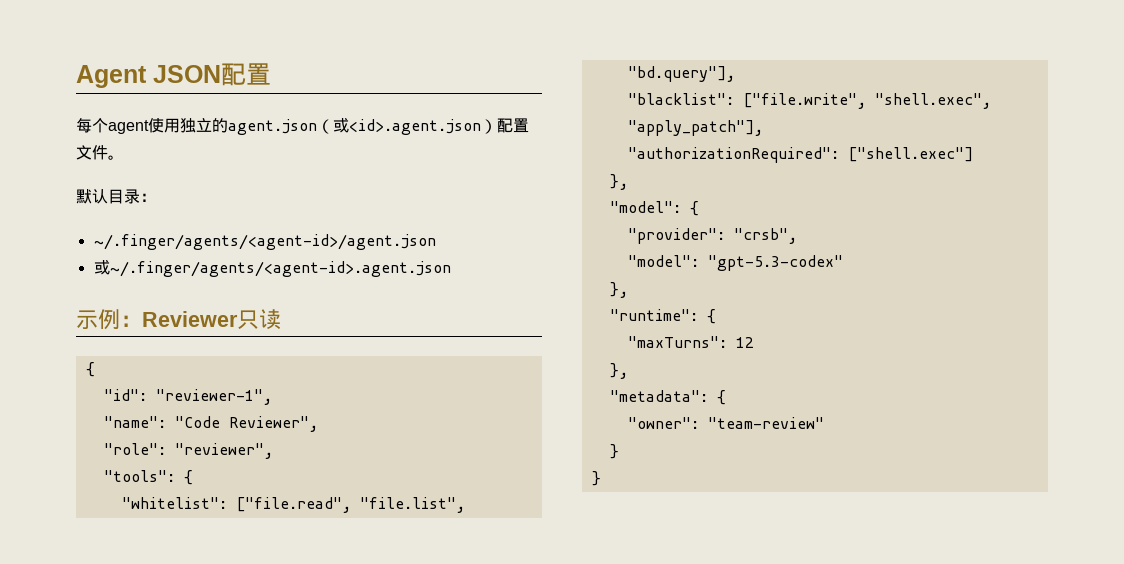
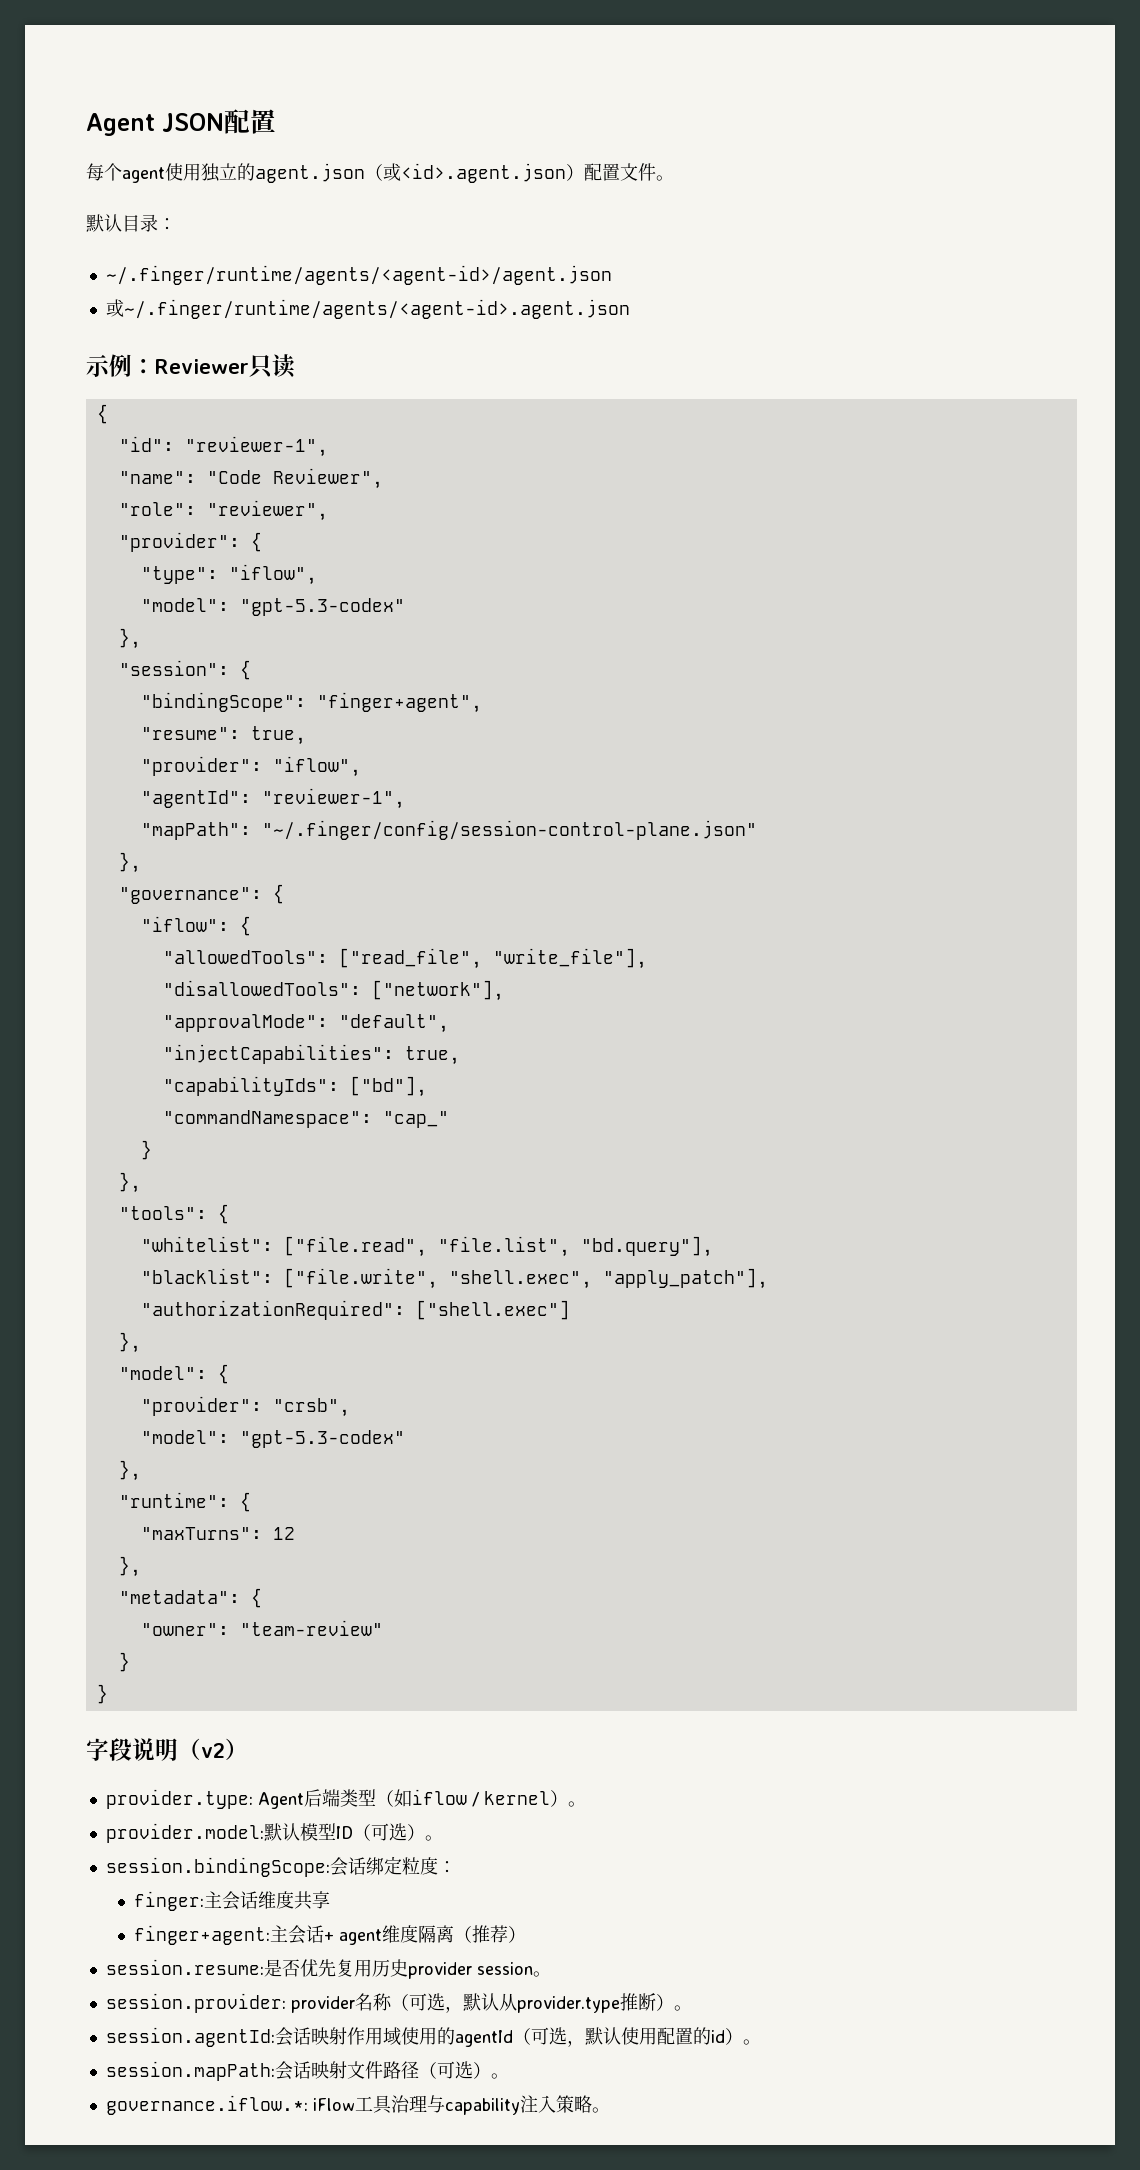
- ~/.finger/agents/<agent-id>/agent.json
- 或~/.finger/agents/<agent-id>.agent.json
+ ~/.finger/runtime/agents/<agent-id>/agent.json
+ 或~/.finger/runtime/agents/<agent-id>.agent.json
+ "provider": {
+ "type": "iflow",
+ "model": "gpt-5.3-codex"
+ },
+ "session": {
+ "bindingScope": "finger+agent",
+ "resume": true,
+ "provider": "iflow",
+ "agentId": "reviewer-1",
+ "mapPath": "~/.finger/config/session-control-plane.json"
+ },
+ "governance": {
+ "iflow": {
+ "allowedTools": ["read_file", "write_file"],
+ "disallowedTools": ["network"],
+ "approvalMode": "default",
+ "injectCapabilities": true,
+ "capabilityIds": ["bd"],
+ "commandNamespace": "cap_"
+ }
+ },
+ 字段说明（v2）
+ provider.type: Agent后端类型（如iflow / kernel）。
+ provider.model:默认模型ID（可选）。
+ session.bindingScope:会话绑定粒度：
+ finger:主会话维度共享
+ finger+agent:主会话+ agent维度隔离（推荐）
+ session.resume:是否优先复用历史provider session。
+ session.provider: provider名称（可选，默认从provider.type推断）。
+ session.agentId:会话映射作用域使用的agentId（可选，默认使用配置的id）。
+ session.mapPath:会话映射文件路径（可选）。
+ governance.iflow.*: iFlow工具治理与capability注入策略。

